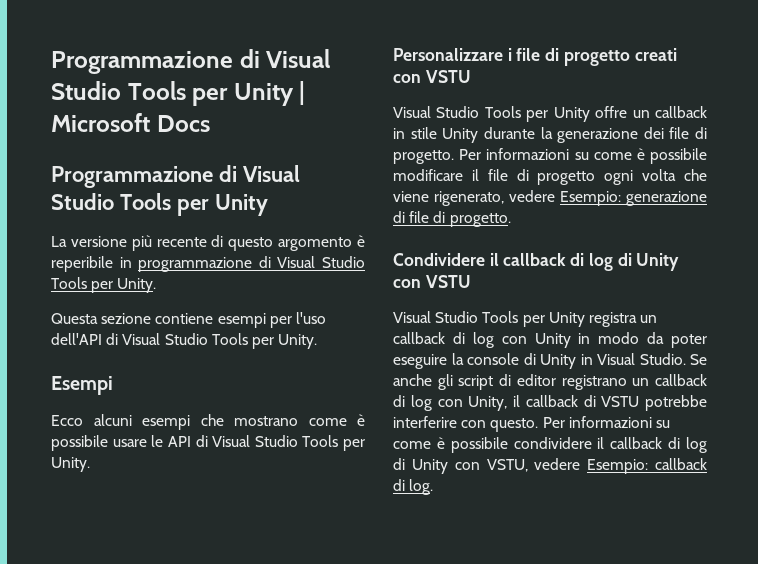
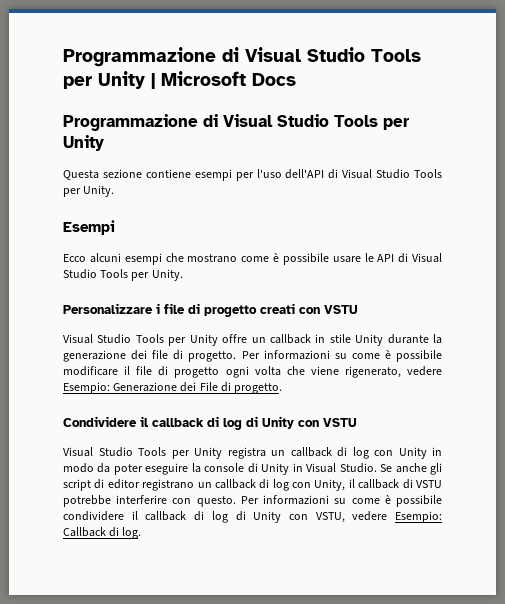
- La versione più recente di questo argomento è reperibile in programmazione di Visual Studio Tools per Unity.
- Per informazioni su come è possibile modificare il file di progetto ogni volta che viene rigenerato, vedere Esempio: generazione di file di progetto.
+ Per informazioni su come è possibile modificare il file di progetto ogni volta che viene rigenerato, vedere Esempio: Generazione dei File di progetto.
- Per informazioni su come è possibile condividere il callback di log di Unity con VSTU, vedere Esempio: callback di log.
+ Per informazioni su come è possibile condividere il callback di log di Unity con VSTU, vedere Esempio: Callback di log.

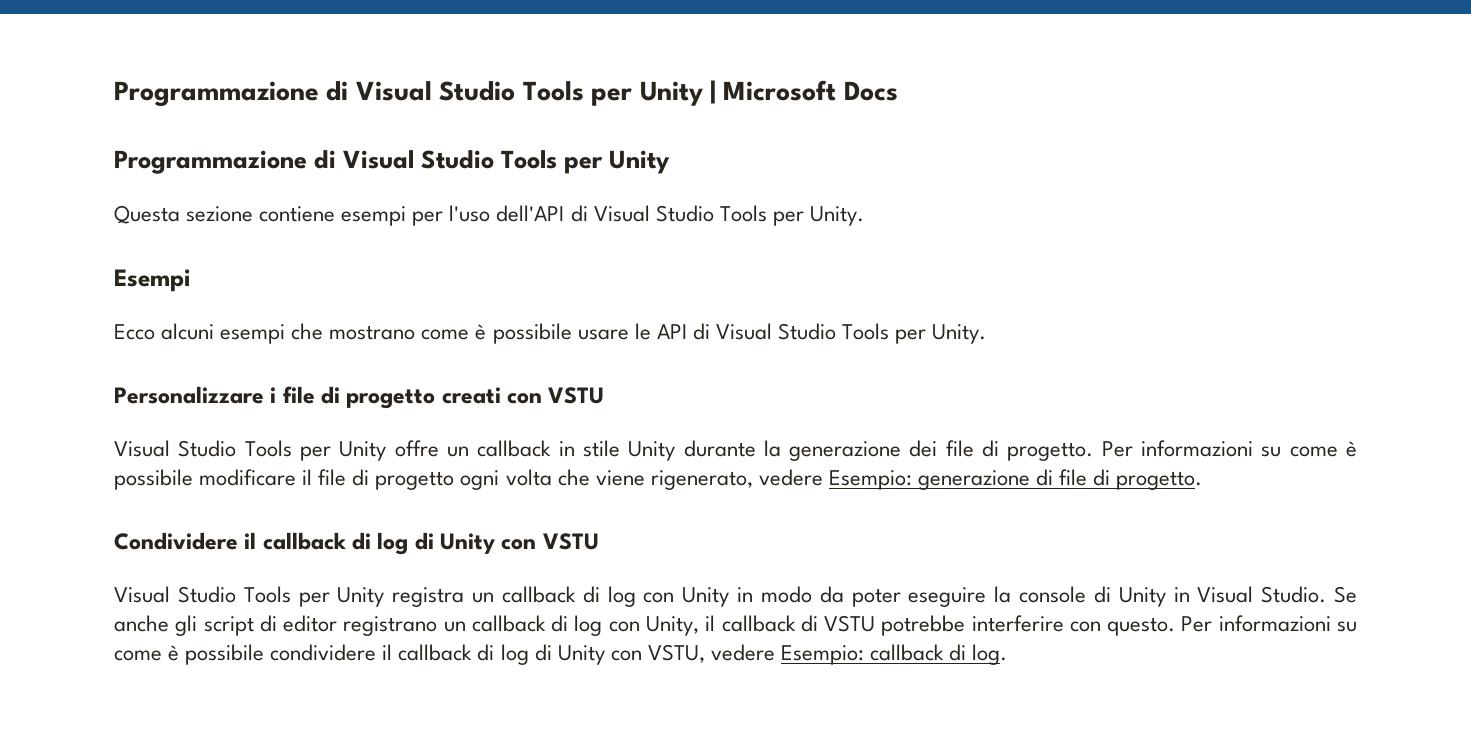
- Per informazioni su come è possibile modificare il file di progetto ogni volta che viene rigenerato, vedere Esempio: Generazione dei File di progetto.
+ Per informazioni su come è possibile modificare il file di progetto ogni volta che viene rigenerato, vedere Esempio: generazione di file di progetto.
- Per informazioni su come è possibile condividere il callback di log di Unity con VSTU, vedere Esempio: Callback di log.
+ Per informazioni su come è possibile condividere il callback di log di Unity con VSTU, vedere Esempio: callback di log.

